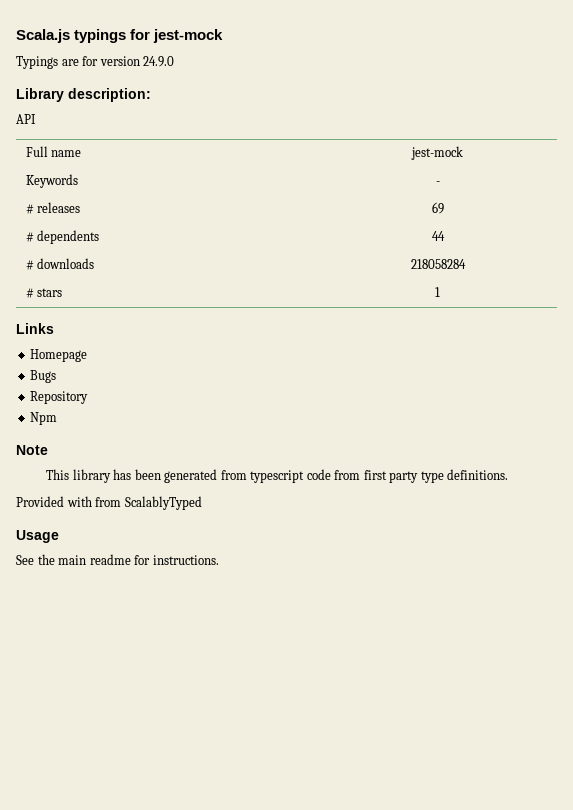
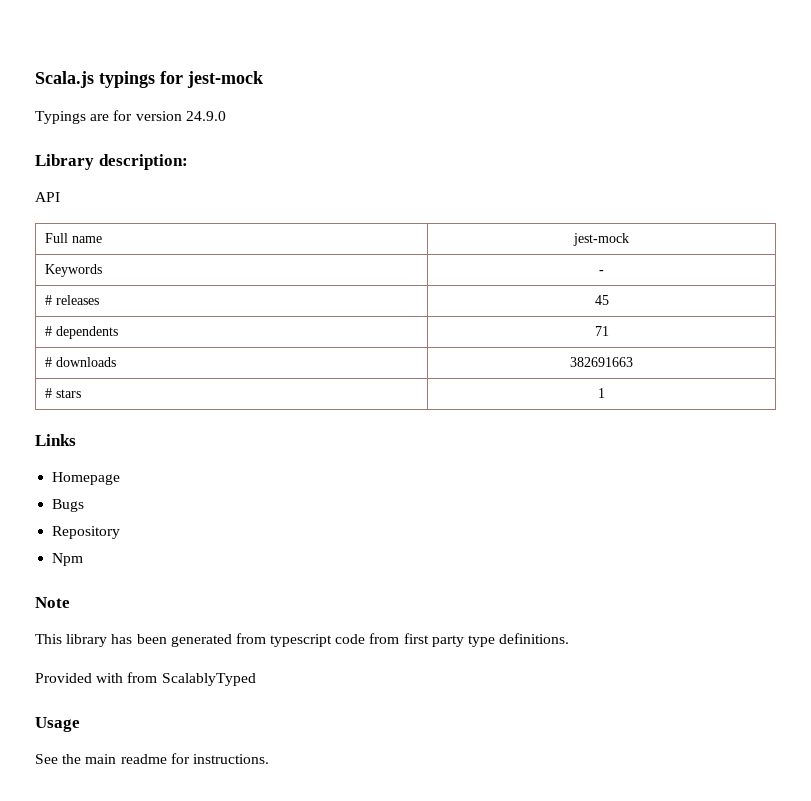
- # releases | 69
+ # releases | 45
- # dependents | 44
+ # dependents | 71
- # downloads | 218058284
+ # downloads | 382691663

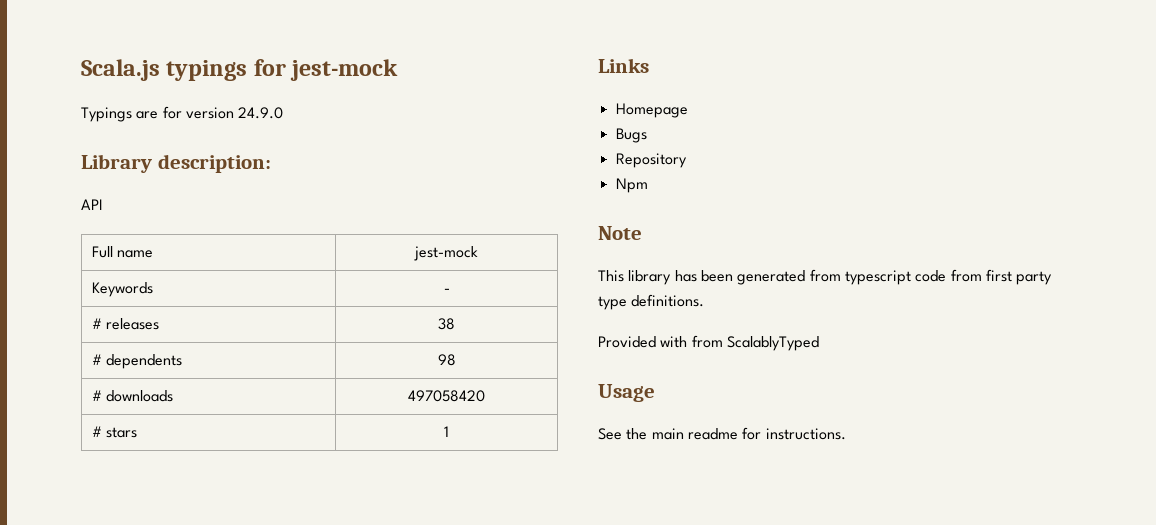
- # releases | 45
+ # releases | 38
- # dependents | 71
+ # dependents | 98
- # downloads | 382691663
+ # downloads | 497058420

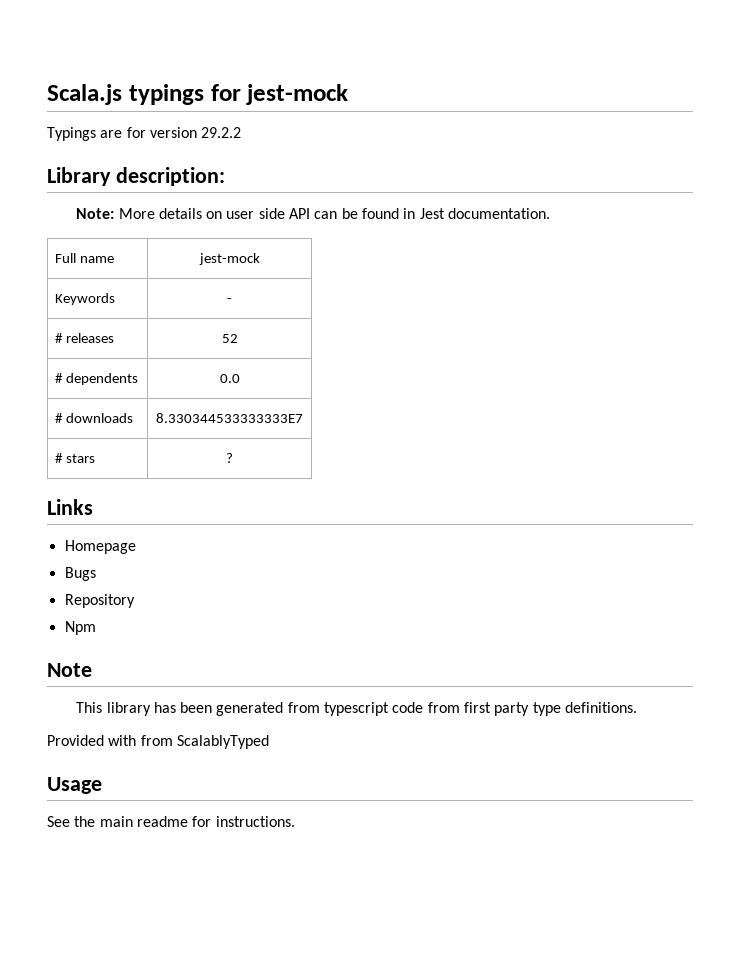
- Typings are for version 24.9.0
+ Typings are for version 29.2.2
- API
+ Note: More details on user side API can be found in Jest documentation.
- # releases | 38
+ # releases | 52
- # dependents | 98
+ # dependents | 0.0
- # downloads | 497058420
+ # downloads | 8.330344533333333E7
- # stars | 1
+ # stars | ?

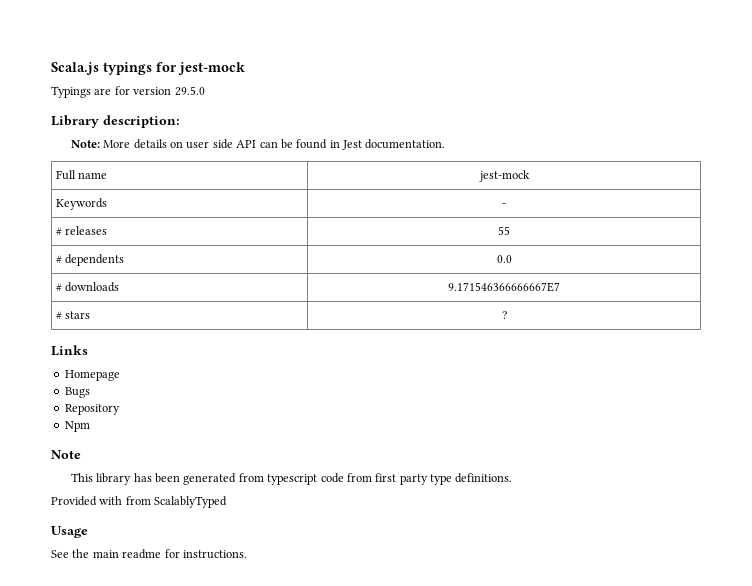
- Typings are for version 29.2.2
+ Typings are for version 29.5.0
- # releases | 52
+ # releases | 55
- # downloads | 8.330344533333333E7
+ # downloads | 9.171546366666667E7

